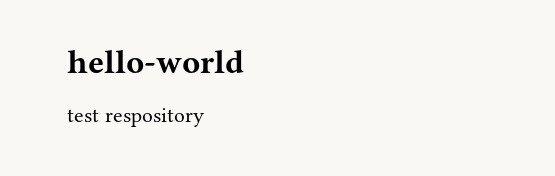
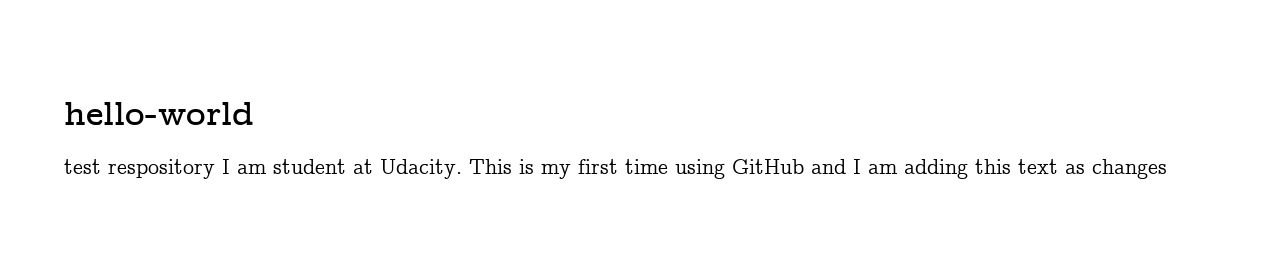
- test respository
+ test respository I am student at Udacity. This is my first time using GitHub and I am adding this text as changes

